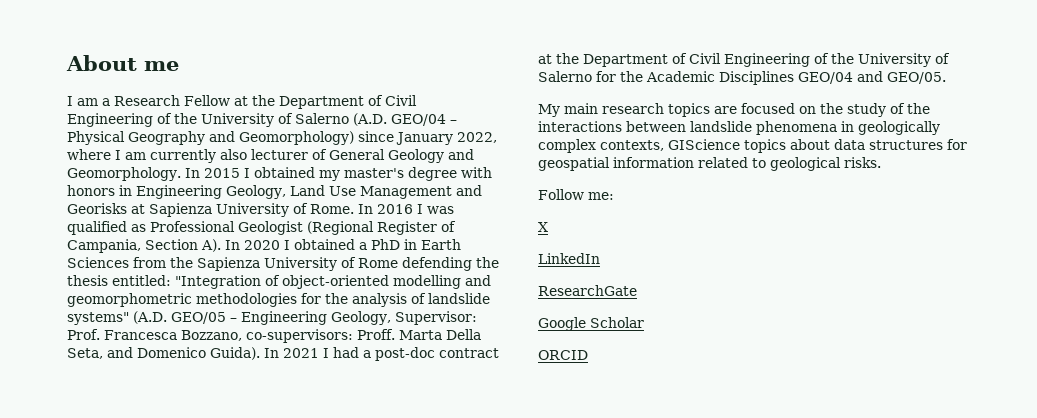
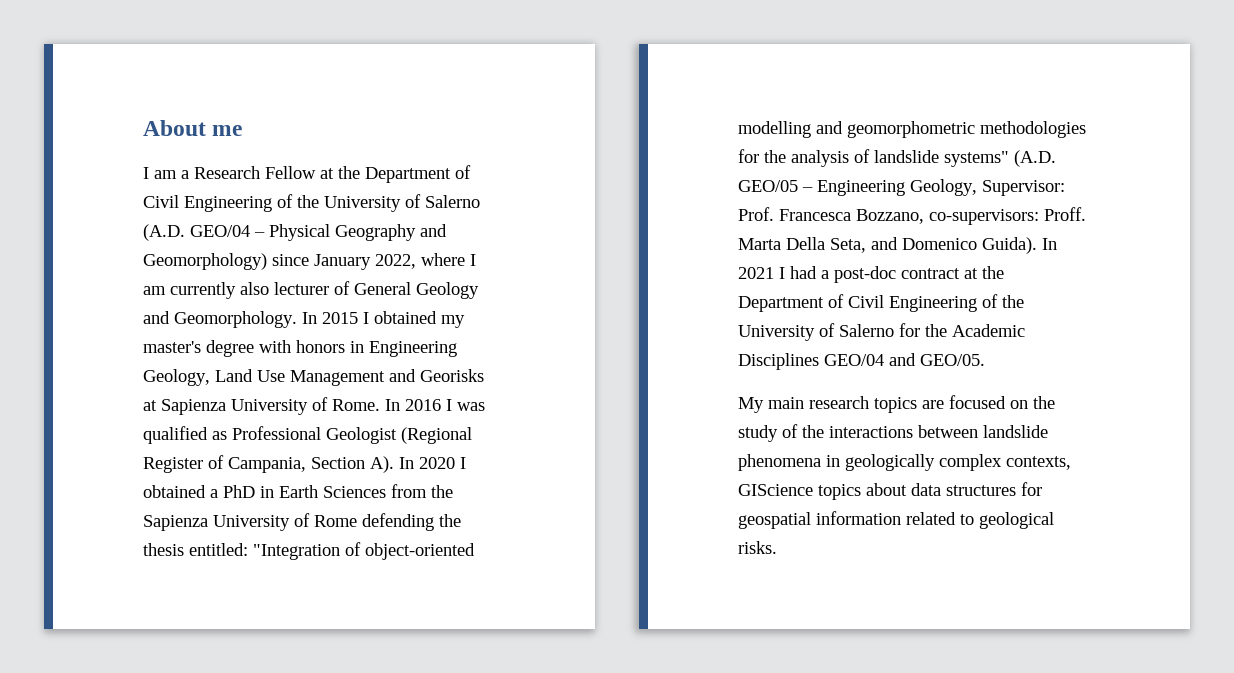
- Follow me:
- X
- LinkedIn
- ResearchGate
- Google Scholar
- ORCID

